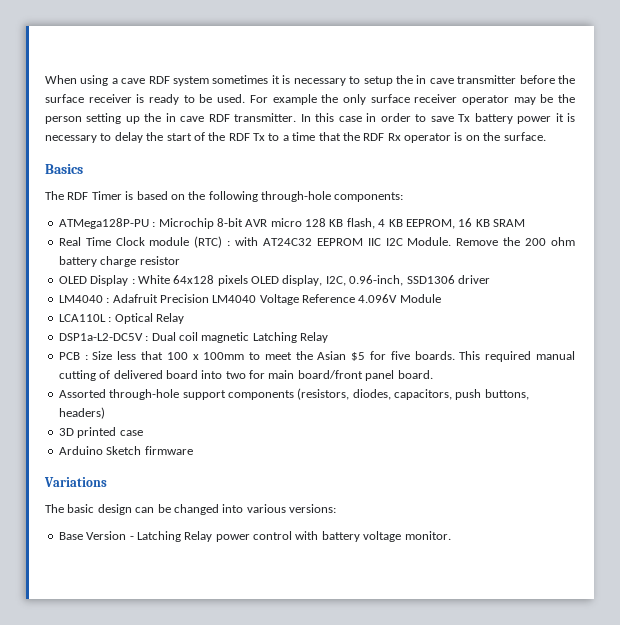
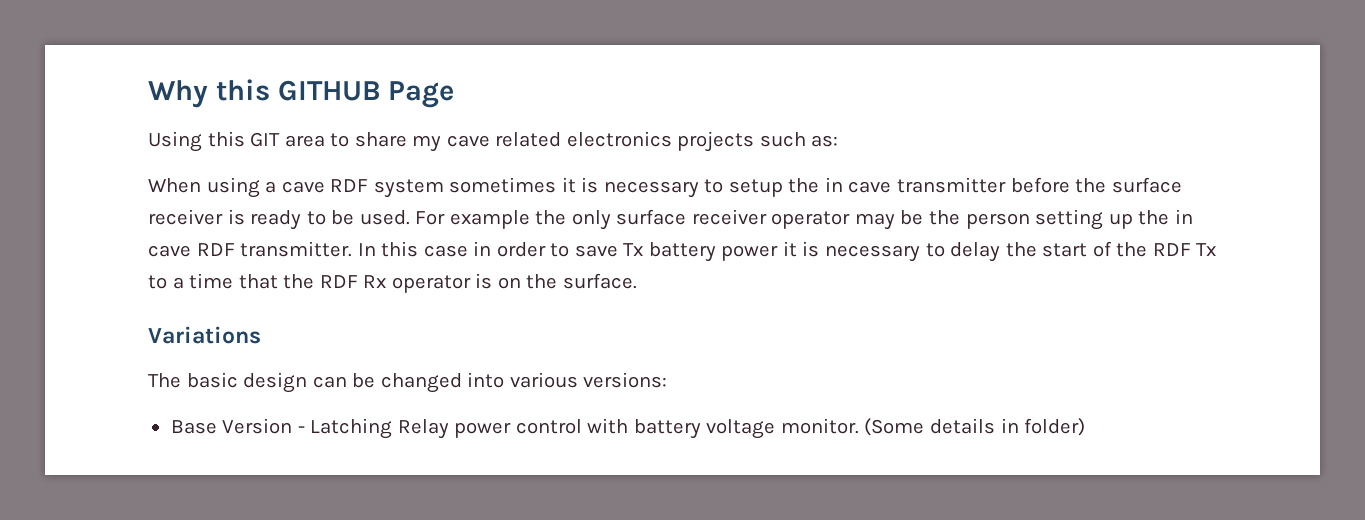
+ Why this GITHUB Page
+ Using this GIT area to share my cave related electronics projects such as:
- Basics
- The RDF Timer is based on the following through-hole components:
- ATMega128P-PU : Microchip 8-bit AVR micro 128 KB flash, 4 KB EEPROM, 16 KB SRAM
- Real Time Clock module (RTC) : with AT24C32 EEPROM IIC I2C Module. Remove the 200 ohm battery charge resistor
- OLED Display : White 64x128 pixels OLED display, I2C, 0.96-inch, SSD1306 driver
- LM4040 : Adafruit Precision LM4040 Voltage Reference 4.096V Module
- LCA110L : Optical Relay
- DSP1a-L2-DC5V : Dual coil magnetic Latching Relay
- PCB : Size less that 100 x 100mm to meet the Asian $5 for five boards. This required manual cutting of delivered board into two for main board/front panel board.
- Assorted through-hole support components (resistors, diodes, capacitors, push buttons, headers)
- 3D printed case
- Arduino Sketch firmware
+ (Some details in folder)

